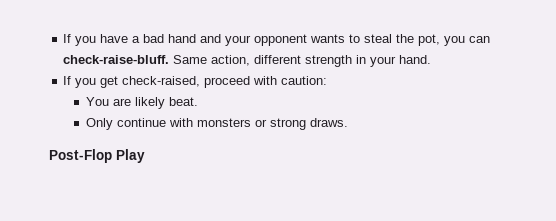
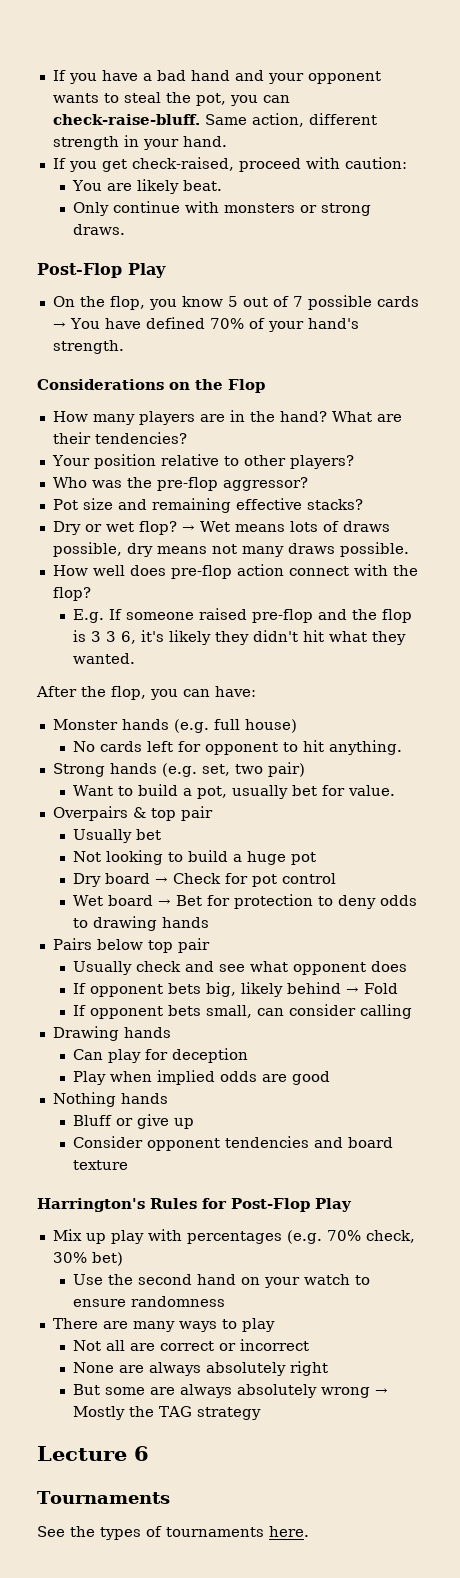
+ On the flop, you know 5 out of 7 possible cards → You have defined 70% of your hand's strength.
+ Considerations on the Flop
+ How many players are in the hand? What are their tendencies?
+ Your position relative to other players?
+ Who was the pre-flop aggressor?
+ Pot size and remaining effective stacks?
+ Dry or wet flop? → Wet means lots of draws possible, dry means not many draws possible.
+ How well does pre-flop action connect with the flop?
+ E.g. If someone raised pre-flop and the flop is 3 3 6, it's likely they didn't hit what they wanted.
+ After the flop, you can have:
+ Monster hands (e.g. full house)
+ No cards left for opponent to hit anything.
+ Strong hands (e.g. set, two pair)
+ Want to build a pot, usually bet for value.
+ Overpairs & top pair
+ Usually bet
+ Not looking to build a huge pot
+ Dry board → Check for pot control
+ Wet board → Bet for protection to deny odds to drawing hands
+ Pairs below top pair
+ Usually check and see what opponent does
+ If opponent bets big, likely behind → Fold
+ If opponent bets small, can consider calling
+ Drawing hands
+ Can play for deception
+ Play when implied odds are good
+ Nothing hands
+ Bluff or give up
+ Consider opponent tendencies and board texture
+ Harrington's Rules for Post-Flop Play
+ Mix up play with percentages (e.g. 70% check, 30% bet)
+ Use the second hand on your watch to ensure randomness
+ There are many ways to play
+ Not all are correct or incorrect
+ None are always absolutely right
+ But some are always absolutely wrong → Mostly the TAG strategy
+ Lecture 6
+ Tournaments
+ See the types of tournaments here.

